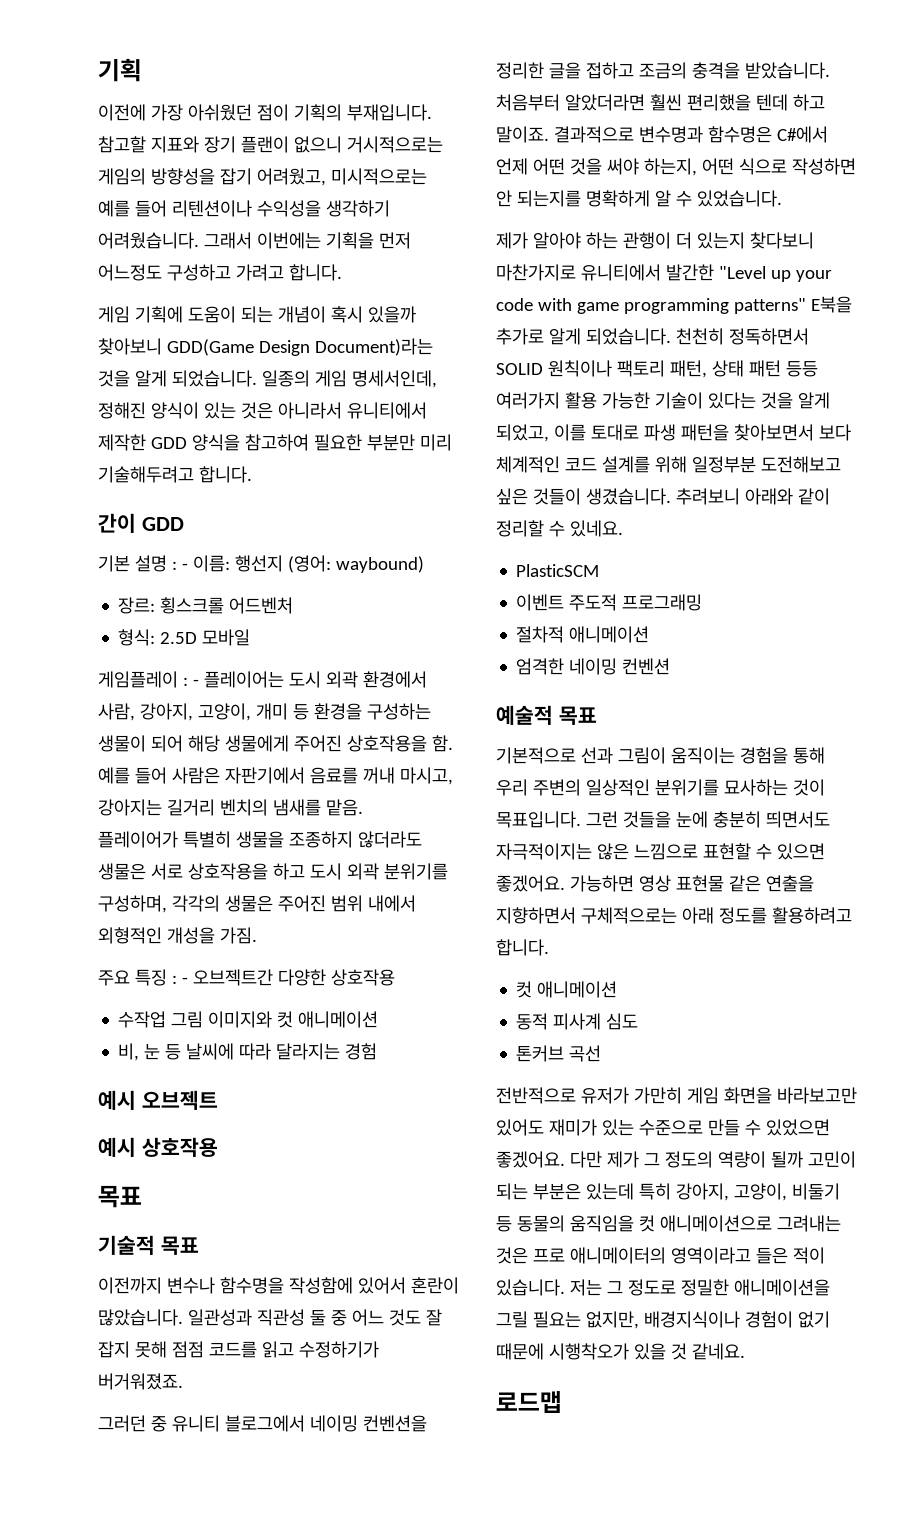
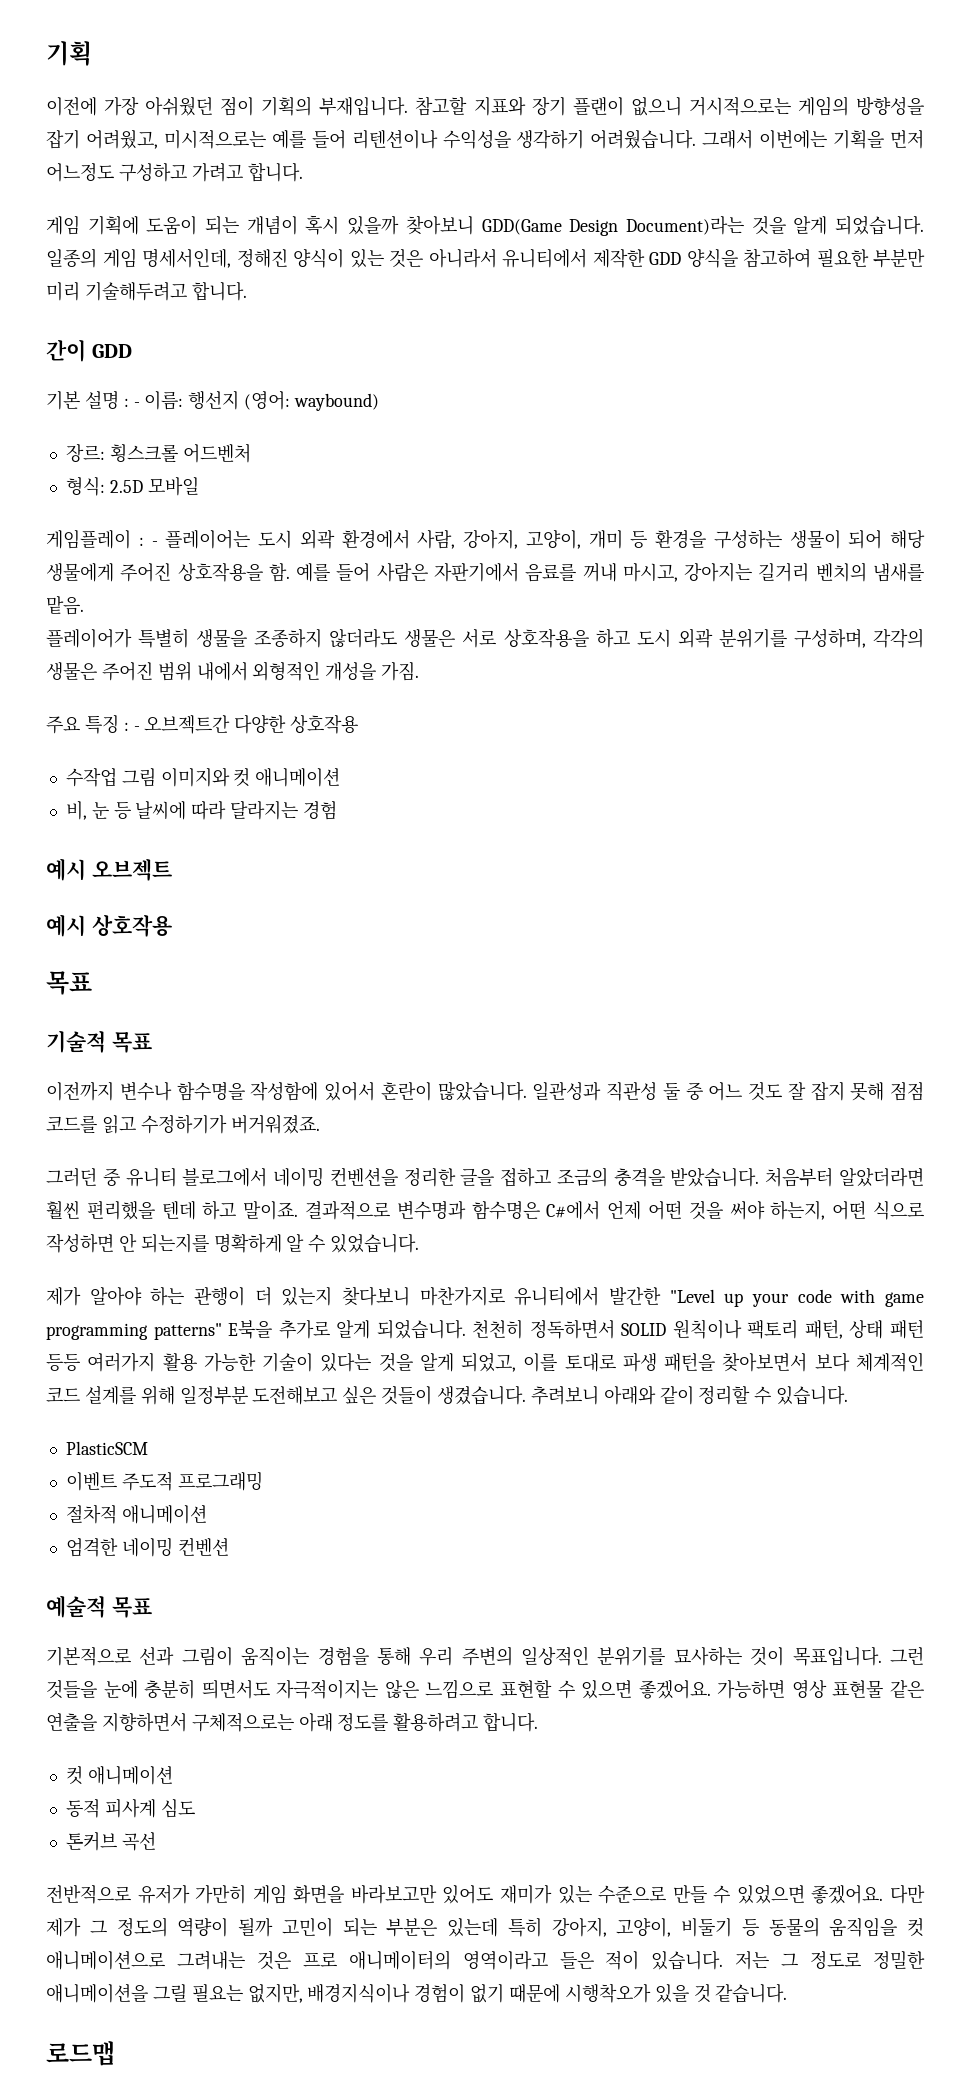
- 추려보니 아래와 같이 정리할 수 있네요.
+ 추려보니 아래와 같이 정리할 수 있습니다.
- 저는 그 정도로 정밀한 애니메이션을 그릴 필요는 없지만, 배경지식이나 경험이 없기 때문에 시행착오가 있을 것 같네요.
+ 저는 그 정도로 정밀한 애니메이션을 그릴 필요는 없지만, 배경지식이나 경험이 없기 때문에 시행착오가 있을 것 같습니다.

